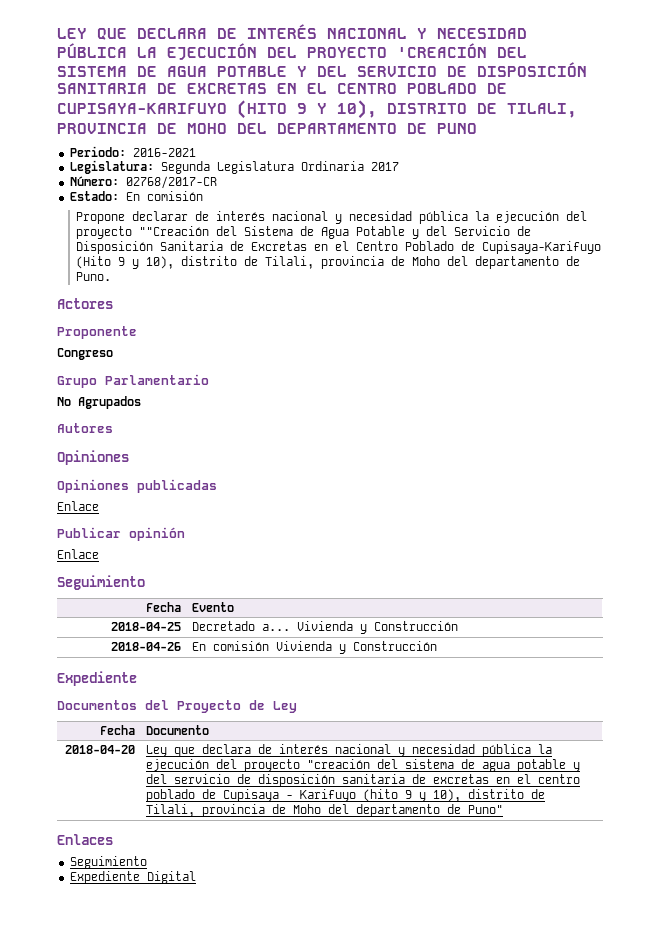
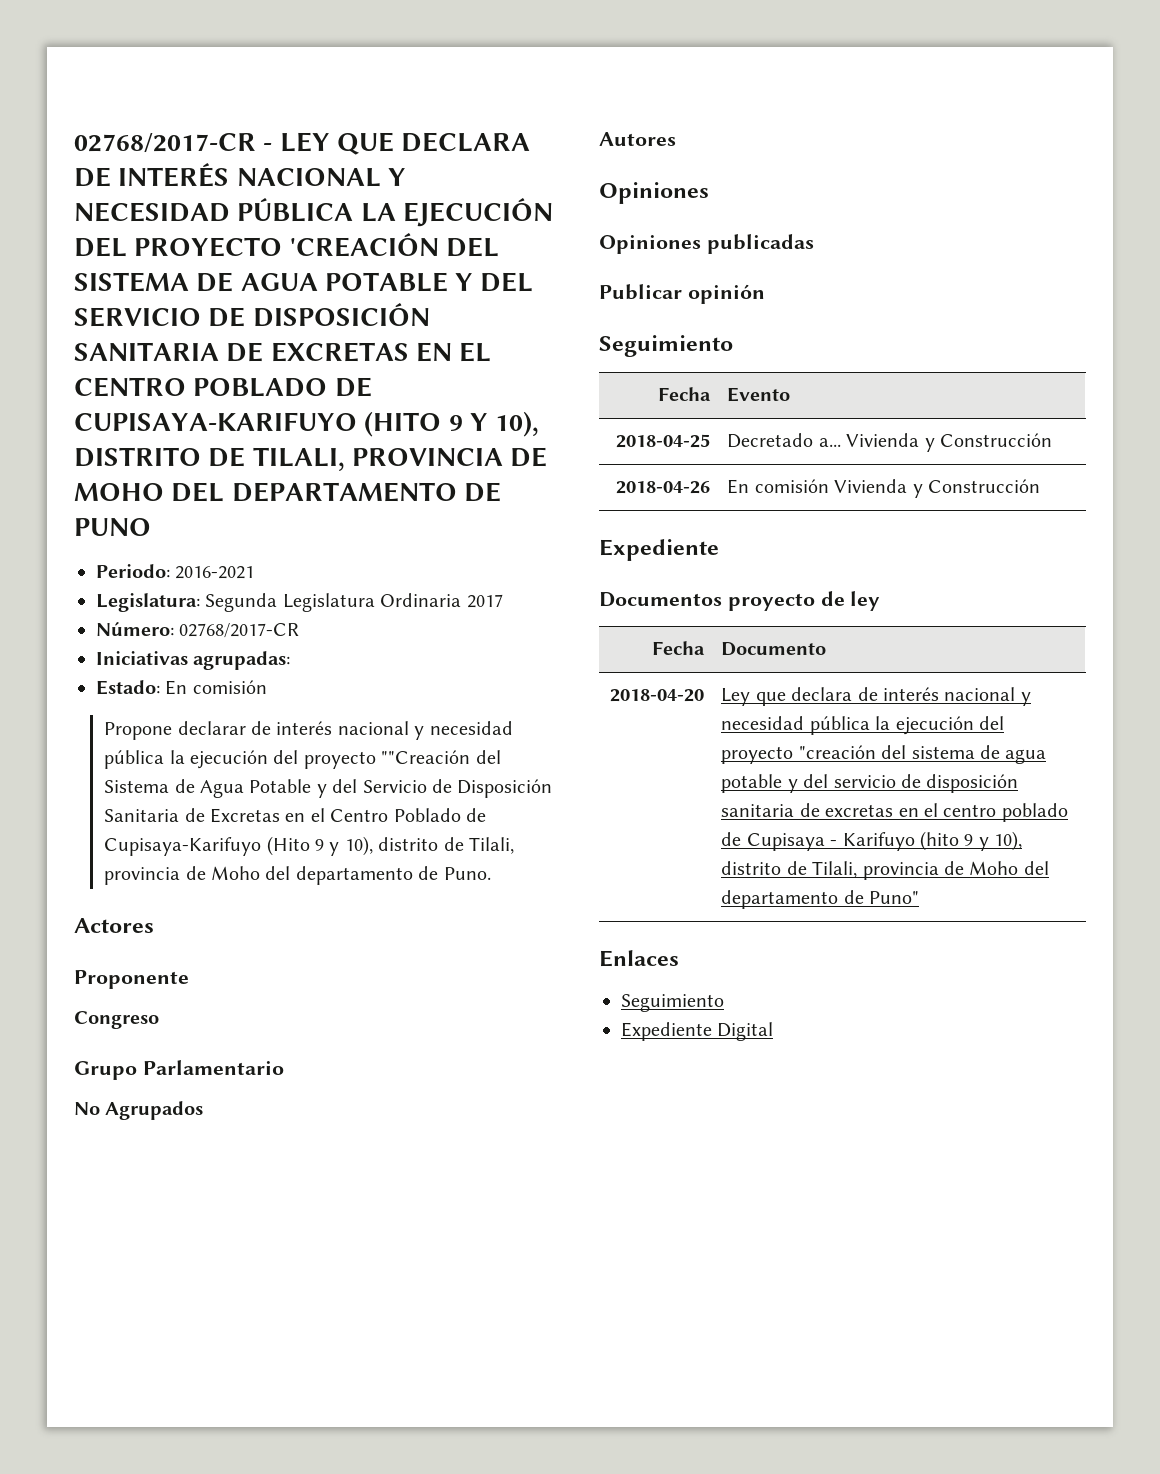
- LEY QUE DECLARA DE INTERÉS NACIONAL Y NECESIDAD PÚBLICA LA EJECUCIÓN DEL PROYECTO 'CREACIÓN DEL SISTEMA DE AGUA POTABLE Y DEL SERVICIO DE DISPOSICIÓN SANITARIA DE EXCRETAS EN EL CENTRO POBLADO DE CUPISAYA-KARIFUYO (HITO 9 Y 10), DISTRITO DE TILALI, PROVINCIA DE MOHO DEL DEPARTAMENTO DE PUNO
+ 02768/2017-CR - LEY QUE DECLARA DE INTERÉS NACIONAL Y NECESIDAD PÚBLICA LA EJECUCIÓN DEL PROYECTO 'CREACIÓN DEL SISTEMA DE AGUA POTABLE Y DEL SERVICIO DE DISPOSICIÓN SANITARIA DE EXCRETAS EN EL CENTRO POBLADO DE CUPISAYA-KARIFUYO (HITO 9 Y 10), DISTRITO DE TILALI, PROVINCIA DE MOHO DEL DEPARTAMENTO DE PUNO
+ Iniciativas agrupadas:
  Opiniones publicadas
- Enlace
  Publicar opinión
- Enlace
- Documentos del Proyecto de Ley
+ Documentos proyecto de ley

